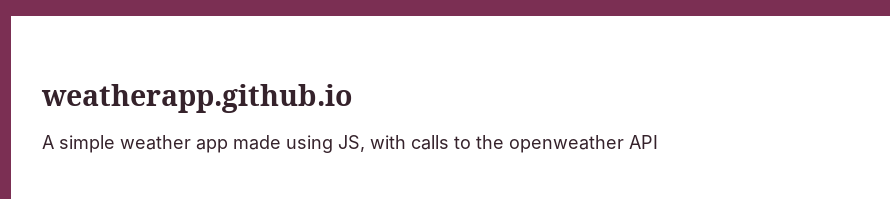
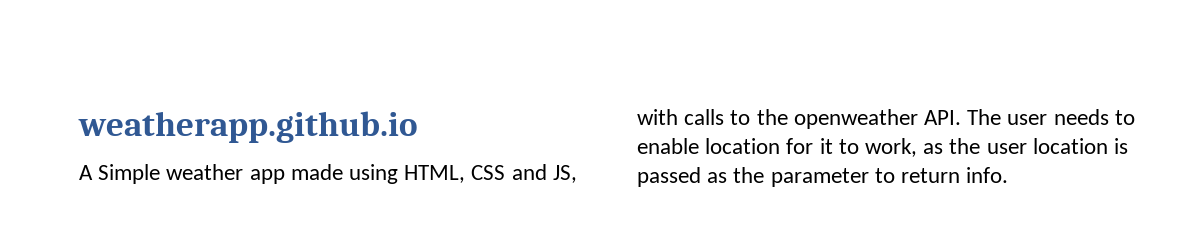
- A simple weather app made using JS, with calls to the openweather API
+ A Simple weather app made using HTML, CSS and JS, with calls to the openweather API. The user needs to enable location for it to work, as the user location is passed as the parameter to return info.

